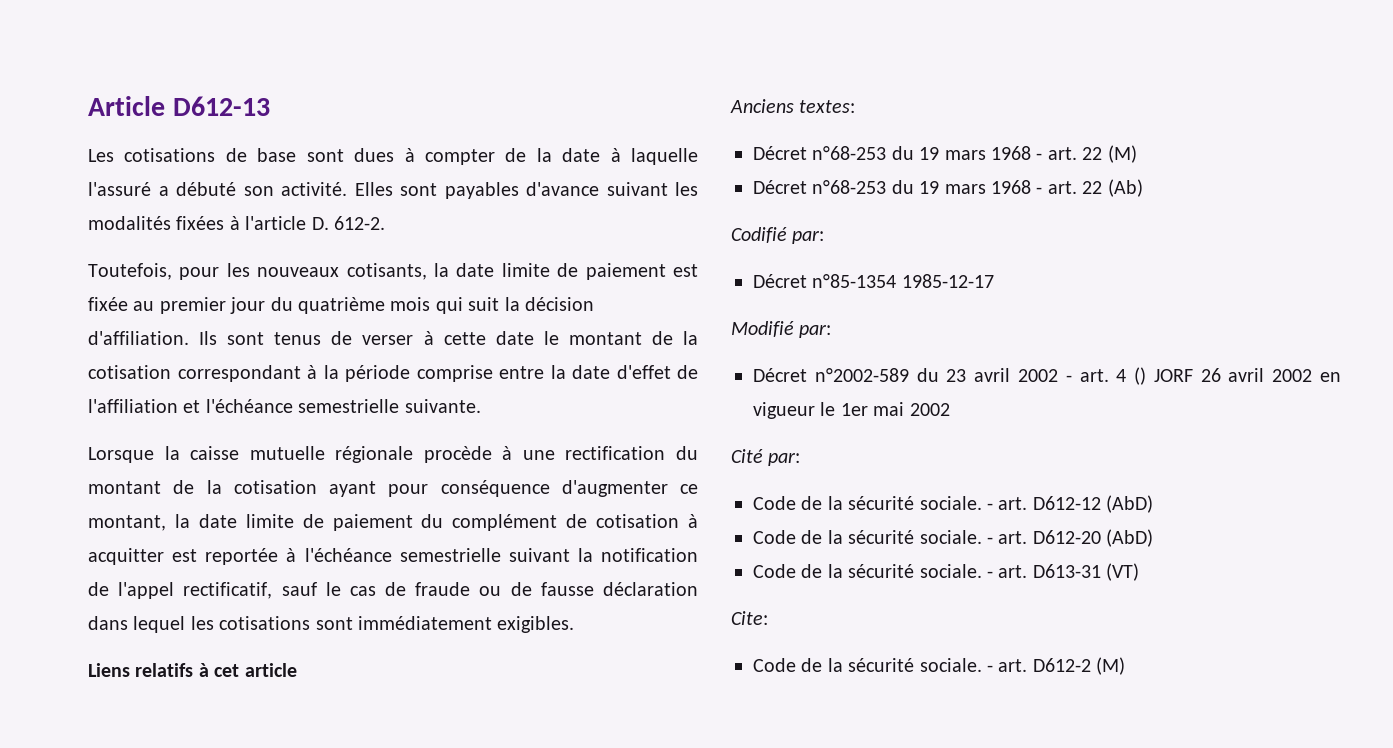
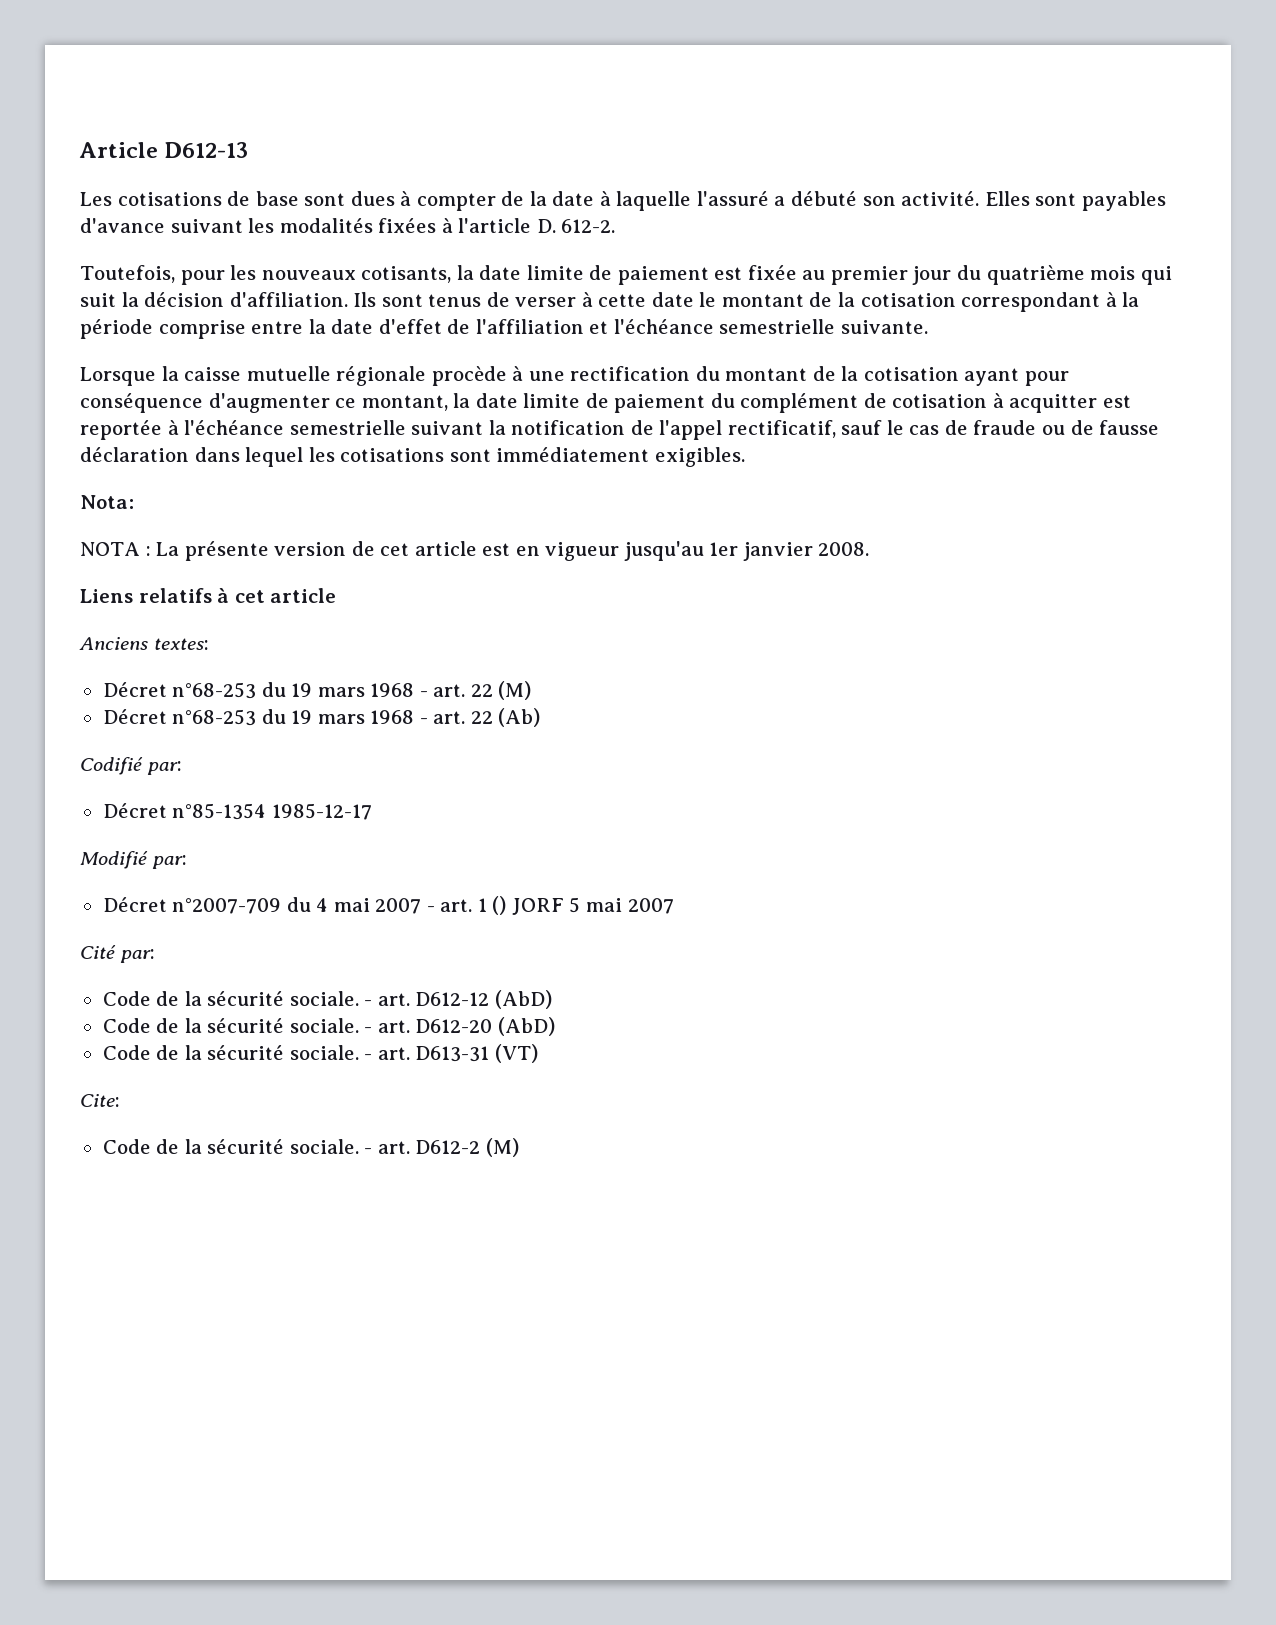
+ Nota:
+ NOTA : La présente version de cet article est en vigueur jusqu'au 1er janvier 2008.
- Décret n°2002-589 du 23 avril 2002 - art. 4 () JORF 26 avril 2002 en vigueur le 1er mai 2002
+ Décret n°2007-709 du 4 mai 2007 - art. 1 () JORF 5 mai 2007

